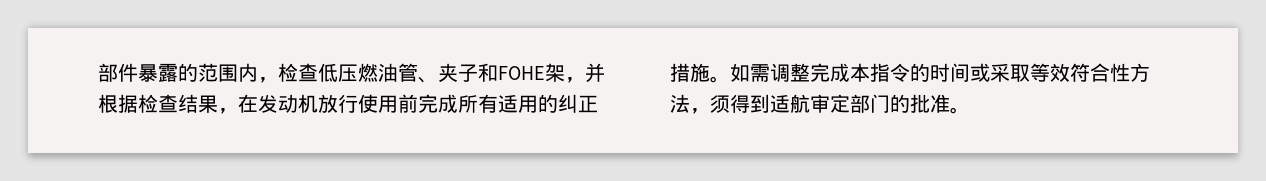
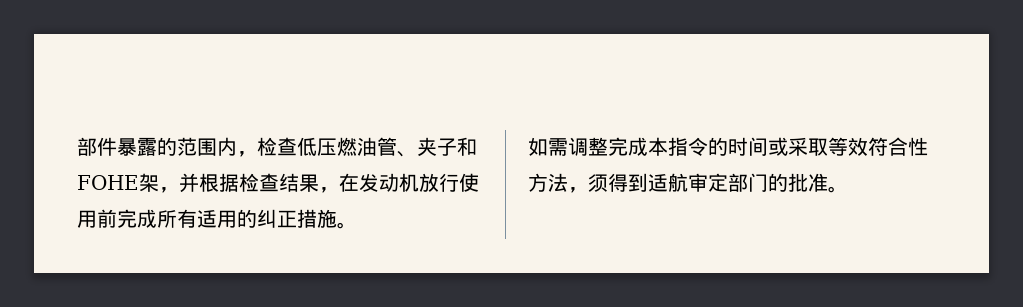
- 部件暴露的范围内，检查低压燃油管、夹子和FOHE架，并根据检查结果，在发动机放行使用前完成所有适用的纠正措施。如需调整完成本指令的时间或采取等效符合性方法，须得到适航审定部门的批准。
+ 部件暴露的范围内，检查低压燃油管、夹子和FOHE架，并根据检查结果，在发动机放行使用前完成所有适用的纠正措施。
+ 如需调整完成本指令的时间或采取等效符合性方法，须得到适航审定部门的批准。

